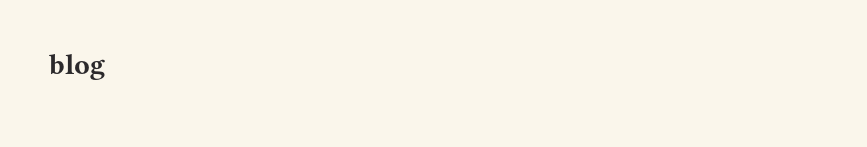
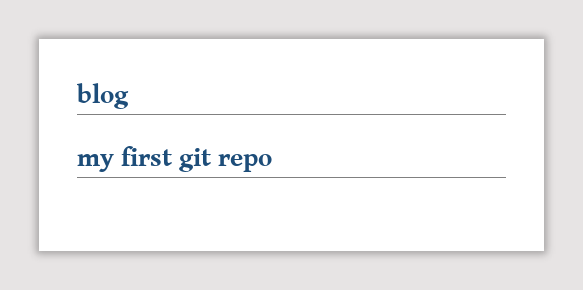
+ my first git repo

